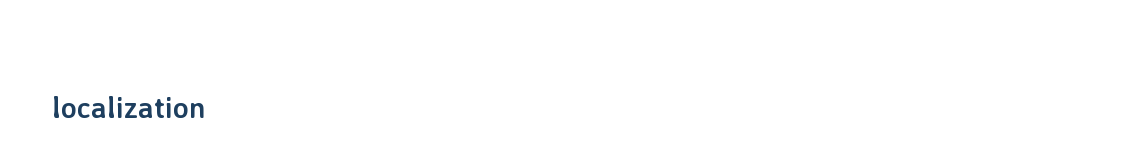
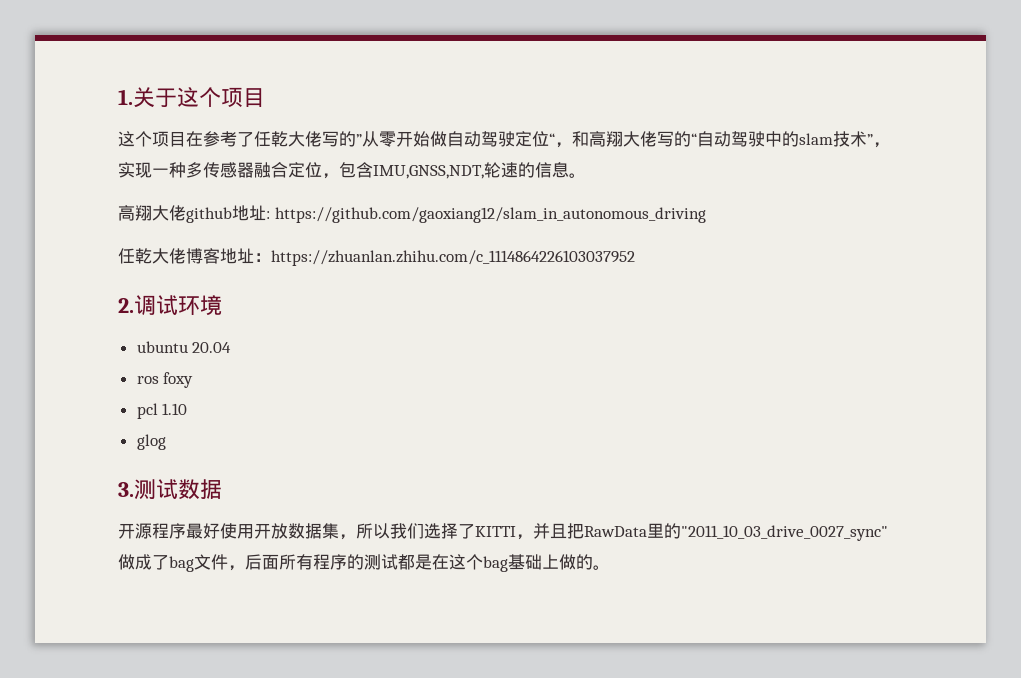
- localization
+ 1.关于这个项目
+ 这个项目在参考了任乾大佬写的”从零开始做自动驾驶定位“，和高翔大佬写的“自动驾驶中的slam技术”，实现一种多传感器融合定位，包含IMU,GNSS,NDT,轮速的信息。
+ 高翔大佬github地址: https://github.com/gaoxiang12/slam_in_autonomous_driving
+ 任乾大佬博客地址：https://zhuanlan.zhihu.com/c_1114864226103037952
+ 2.调试环境
+ ubuntu 20.04
+ ros foxy
+ pcl 1.10
+ glog
+ 3.测试数据
+ 开源程序最好使用开放数据集，所以我们选择了KITTI，并且把RawData里的"2011_10_03_drive_0027_sync"做成了bag文件，后面所有程序的测试都是在这个bag基础上做的。

